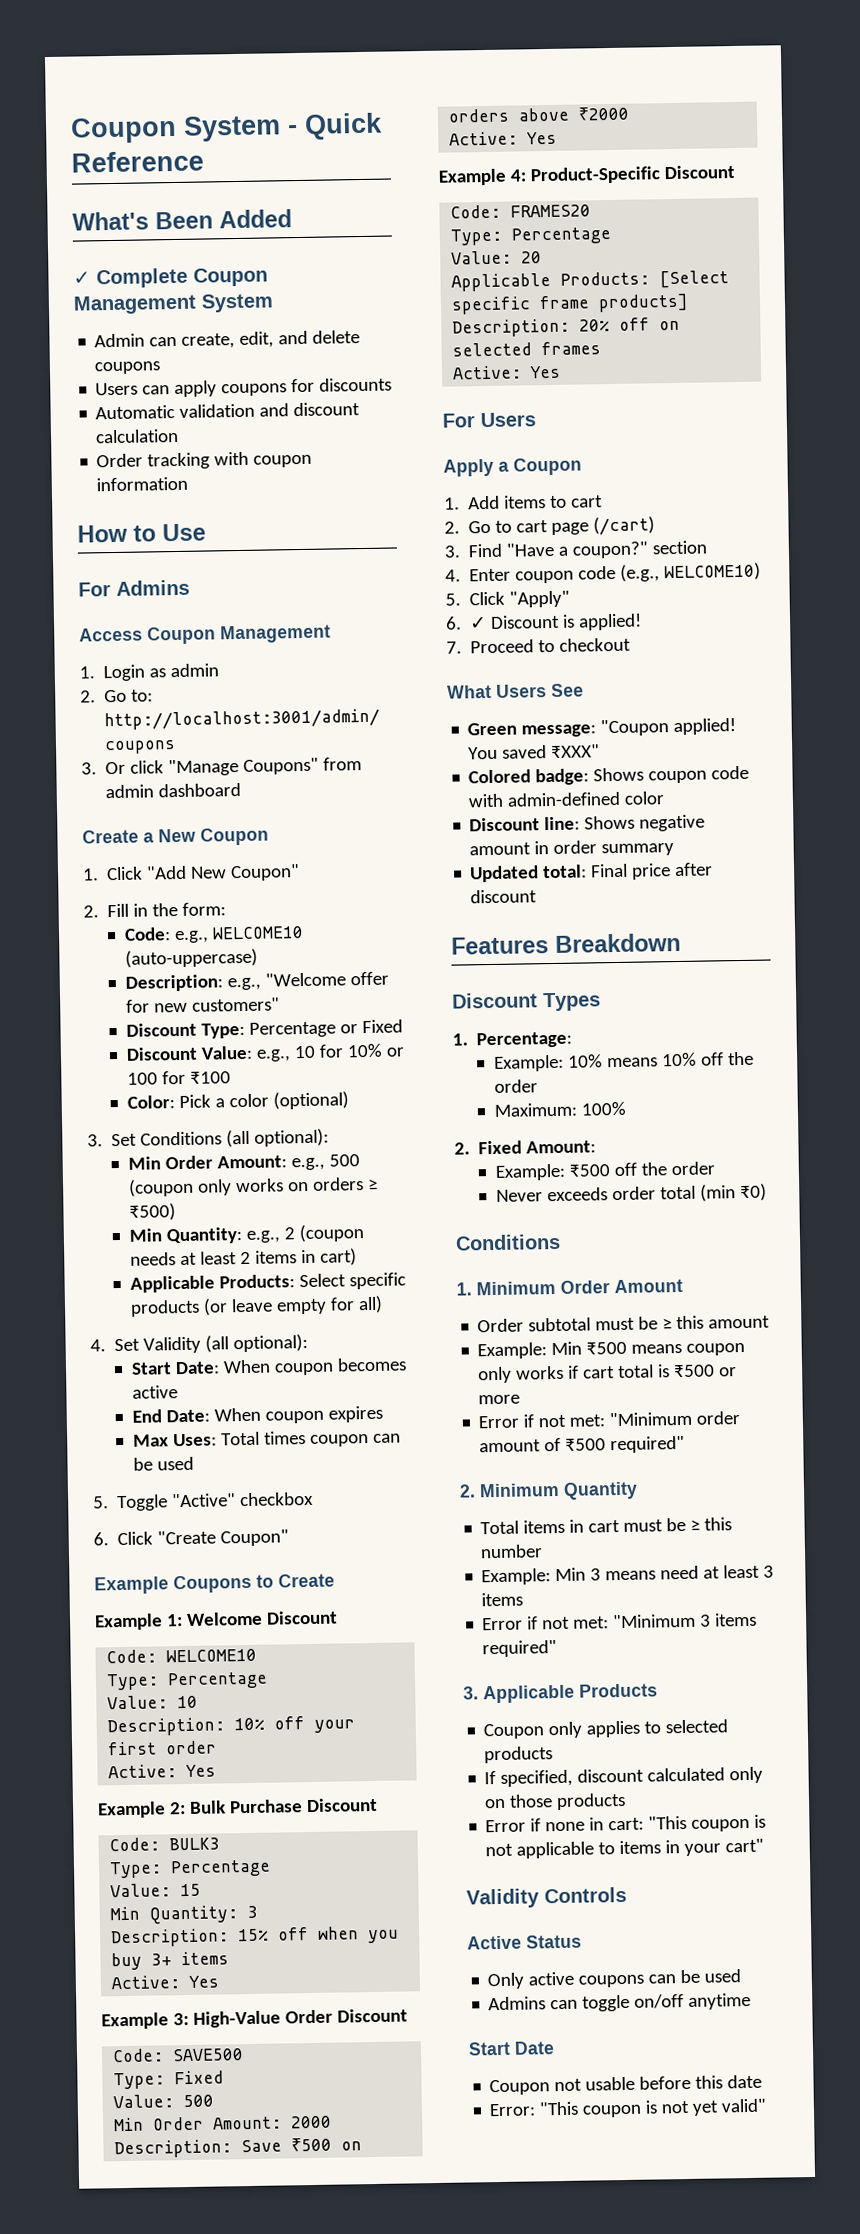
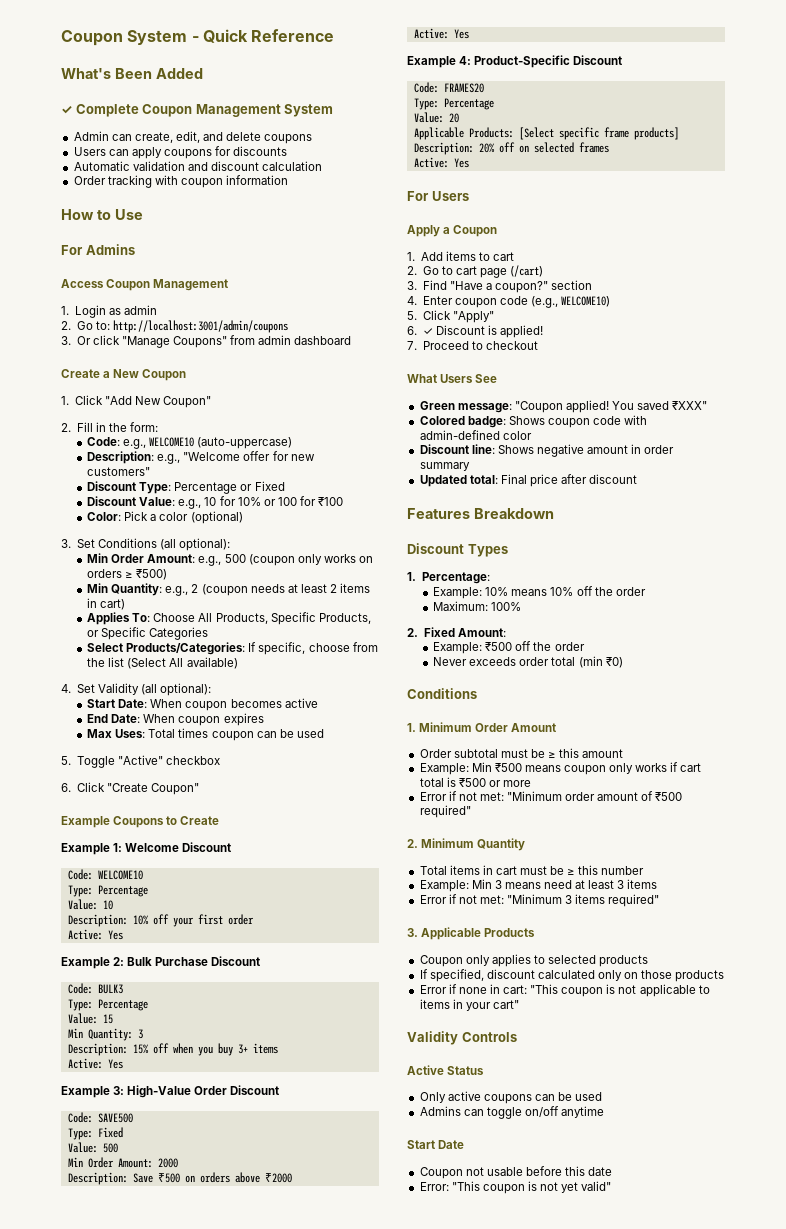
- Applicable Products: Select specific products (or leave empty for all)
+ Applies To: Choose All Products, Specific Products, or Specific Categories
+ Select Products/Categories: If specific, choose from the list (Select All available)

